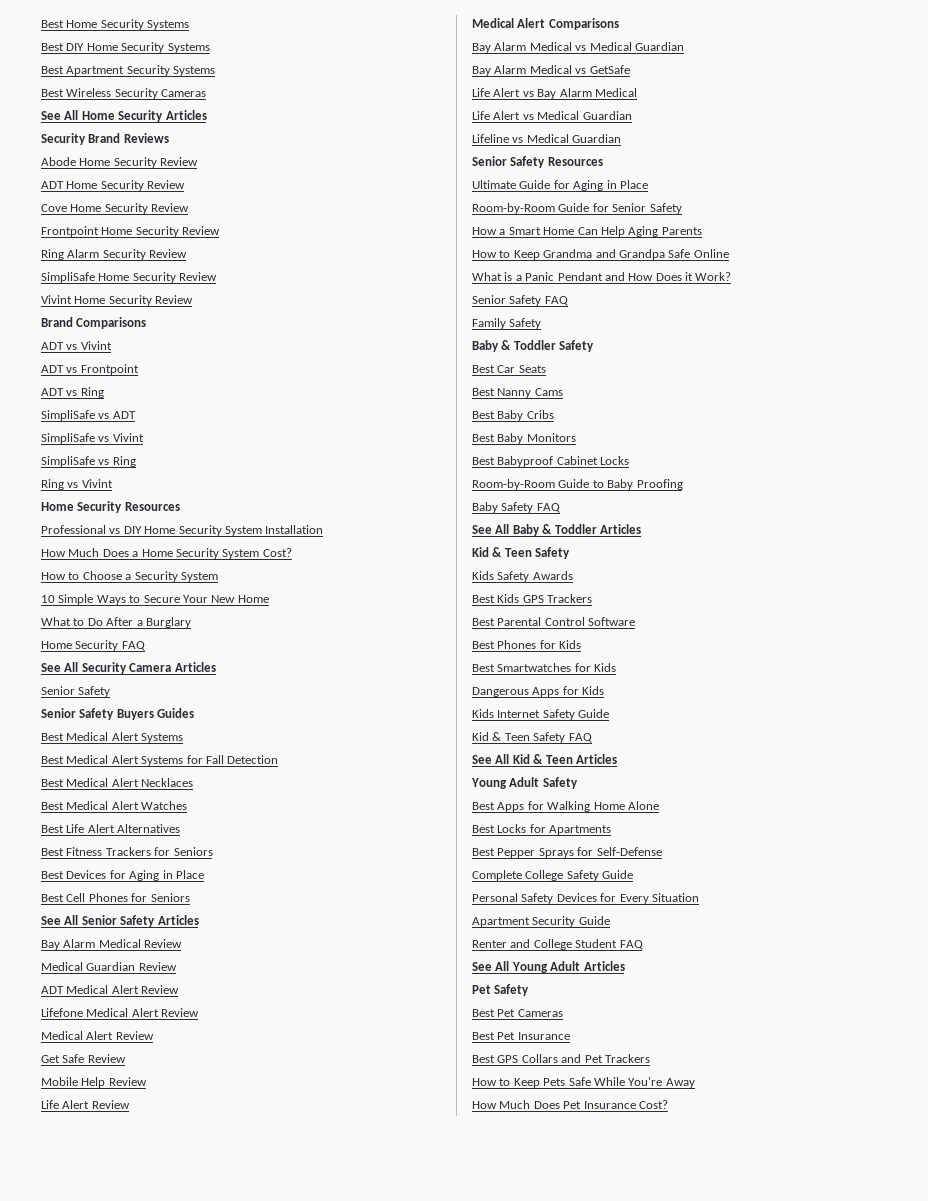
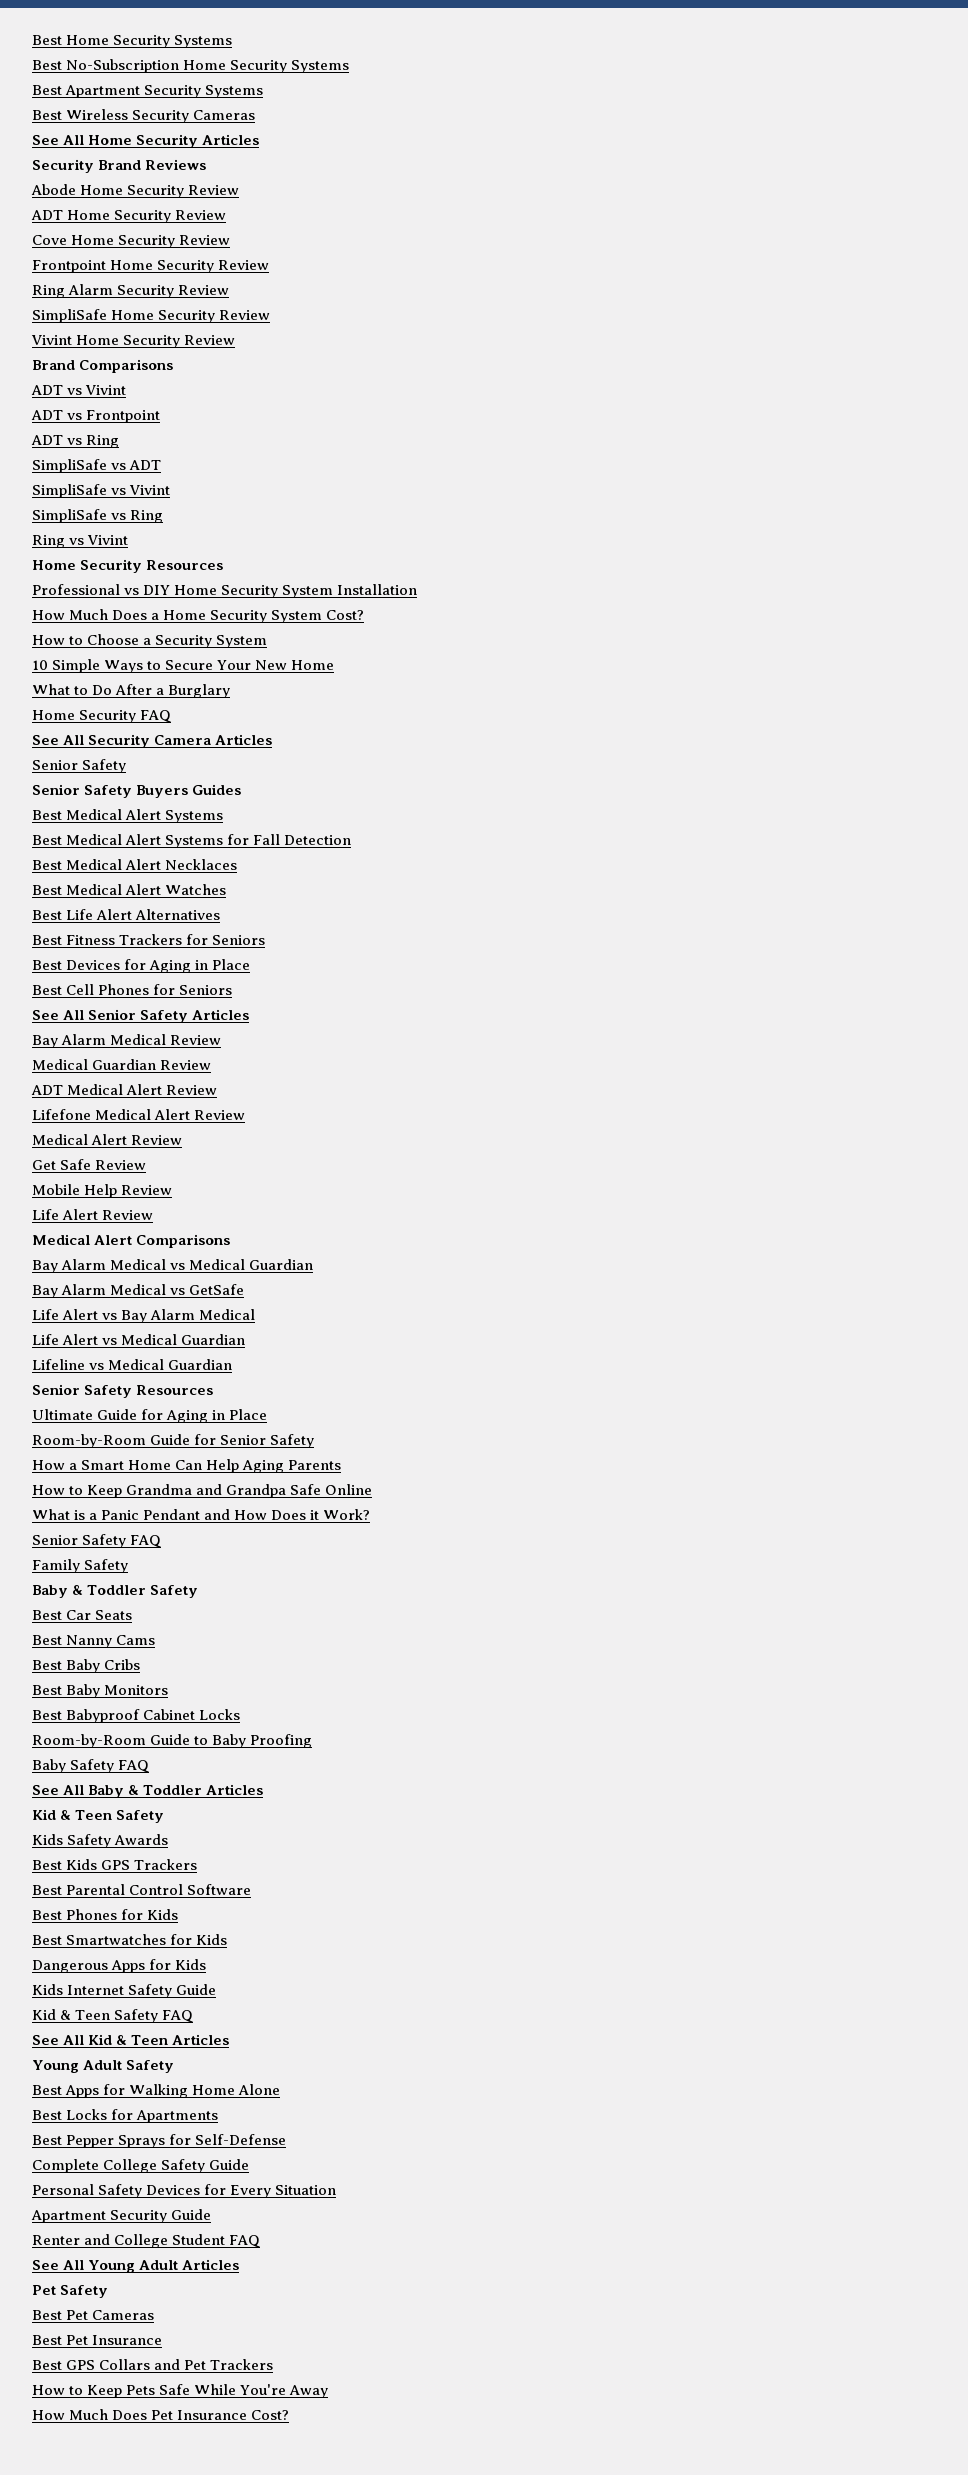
- Best DIY Home Security Systems
+ Best No-Subscription Home Security Systems

